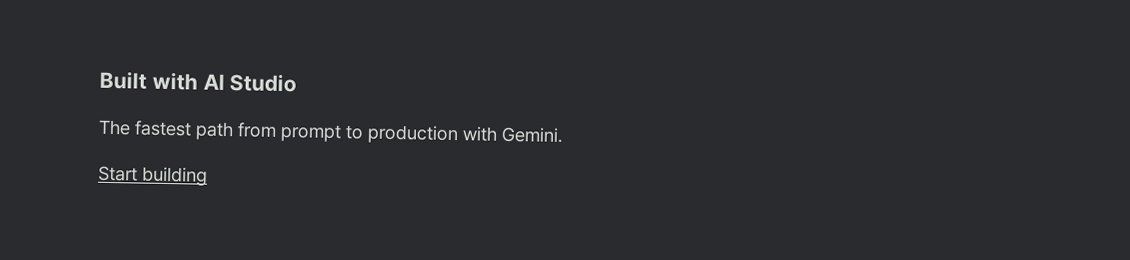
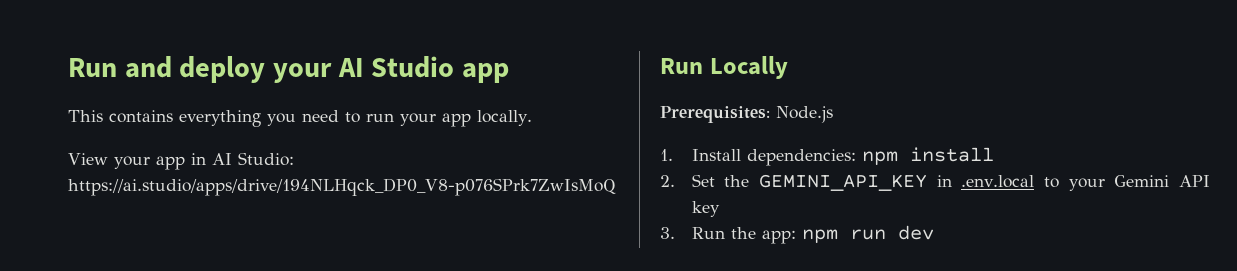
- Built with AI Studio
- The fastest path from prompt to production with Gemini.
- Start building
+ Run and deploy your AI Studio app
+ This contains everything you need to run your app locally.
+ View your app in AI Studio: https://ai.studio/apps/drive/194NLHqck_DP0_V8-p076SPrk7ZwIsMoQ
+ Run Locally
+ Prerequisites: Node.js
+ 1. Install dependencies: npm install
+ 2. Set the GEMINI_API_KEY in .env.local to your Gemini API key
+ 3. Run the app: npm run dev

